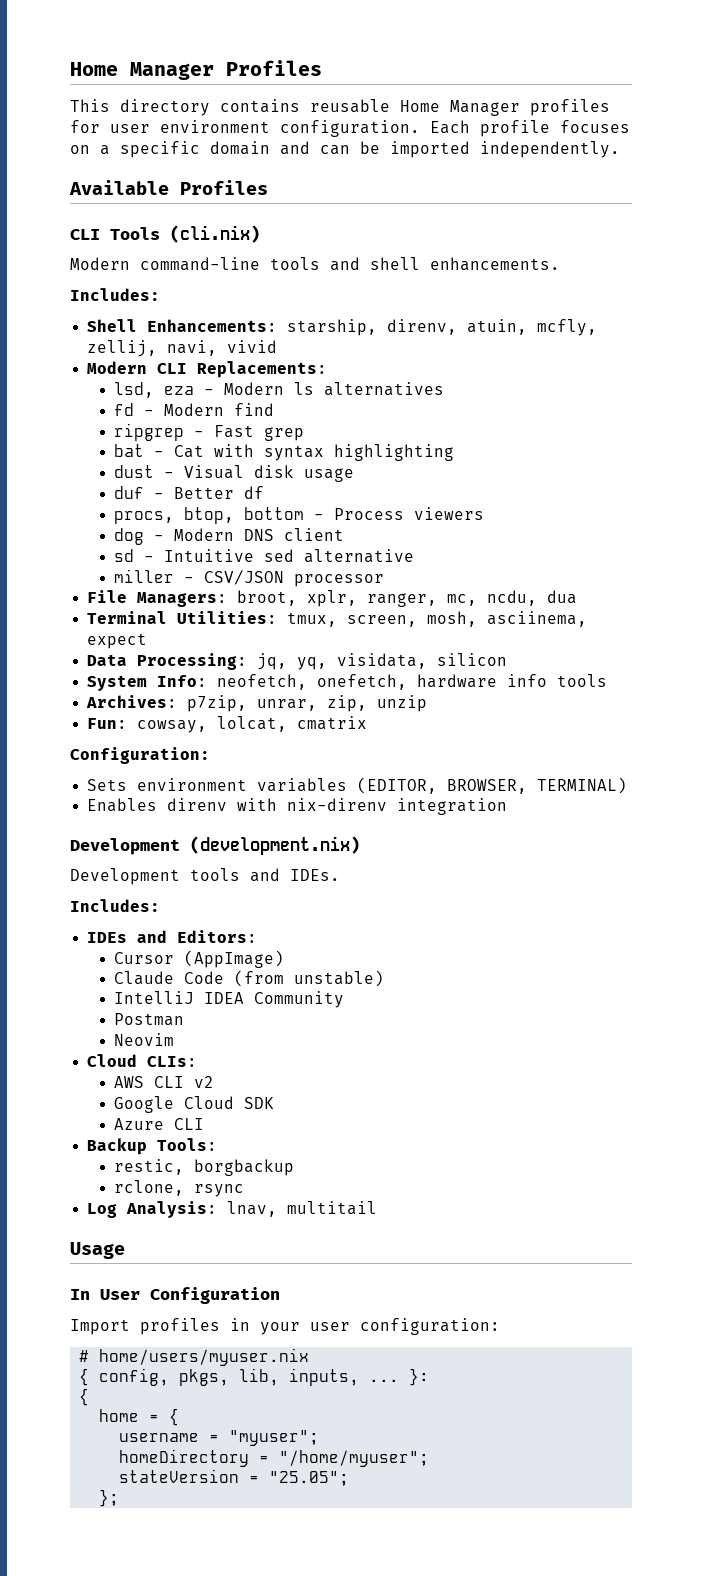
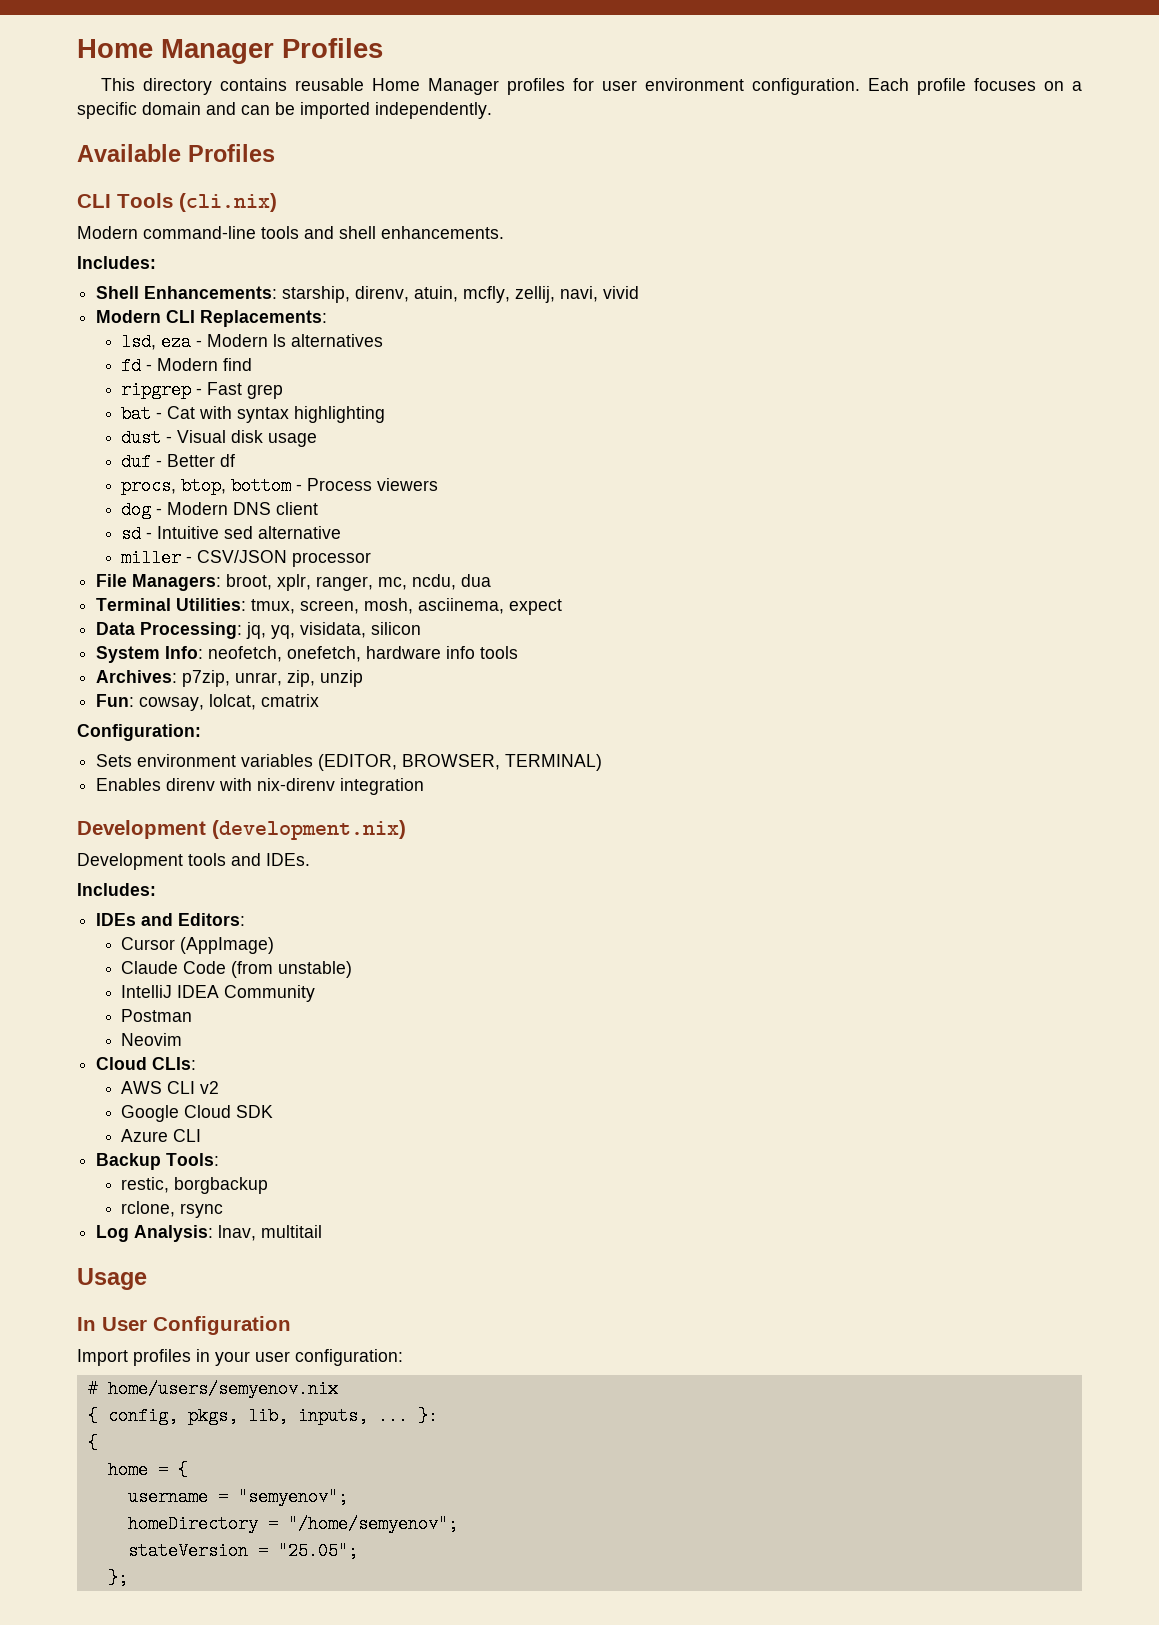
- # home/users/myuser.nix
+ # home/users/semyenov.nix
- username = "myuser";
+ username = "semyenov";
- homeDirectory = "/home/myuser";
+ homeDirectory = "/home/semyenov";

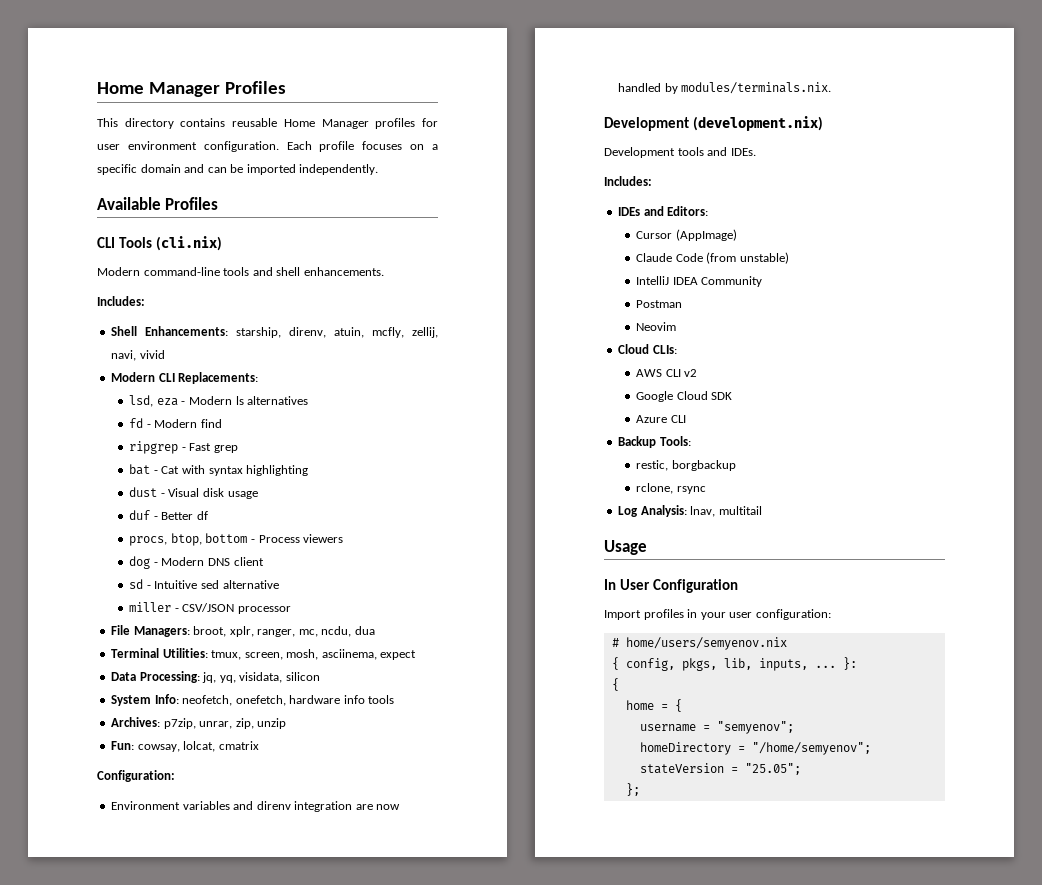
- Sets environment variables (EDITOR, BROWSER, TERMINAL)
- Enables direnv with nix-direnv integration
+ Environment variables and direnv integration are now handled by modules/terminals.nix.

